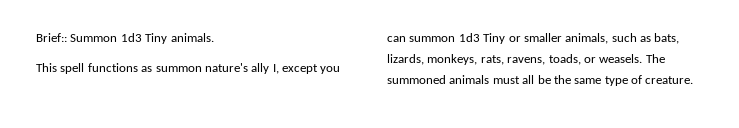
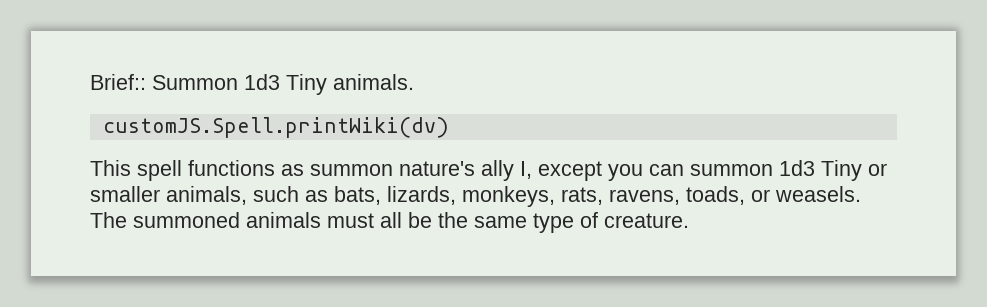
+ customJS.Spell.printWiki(dv)

